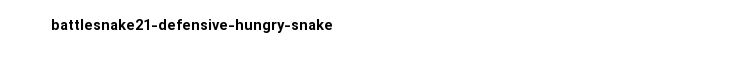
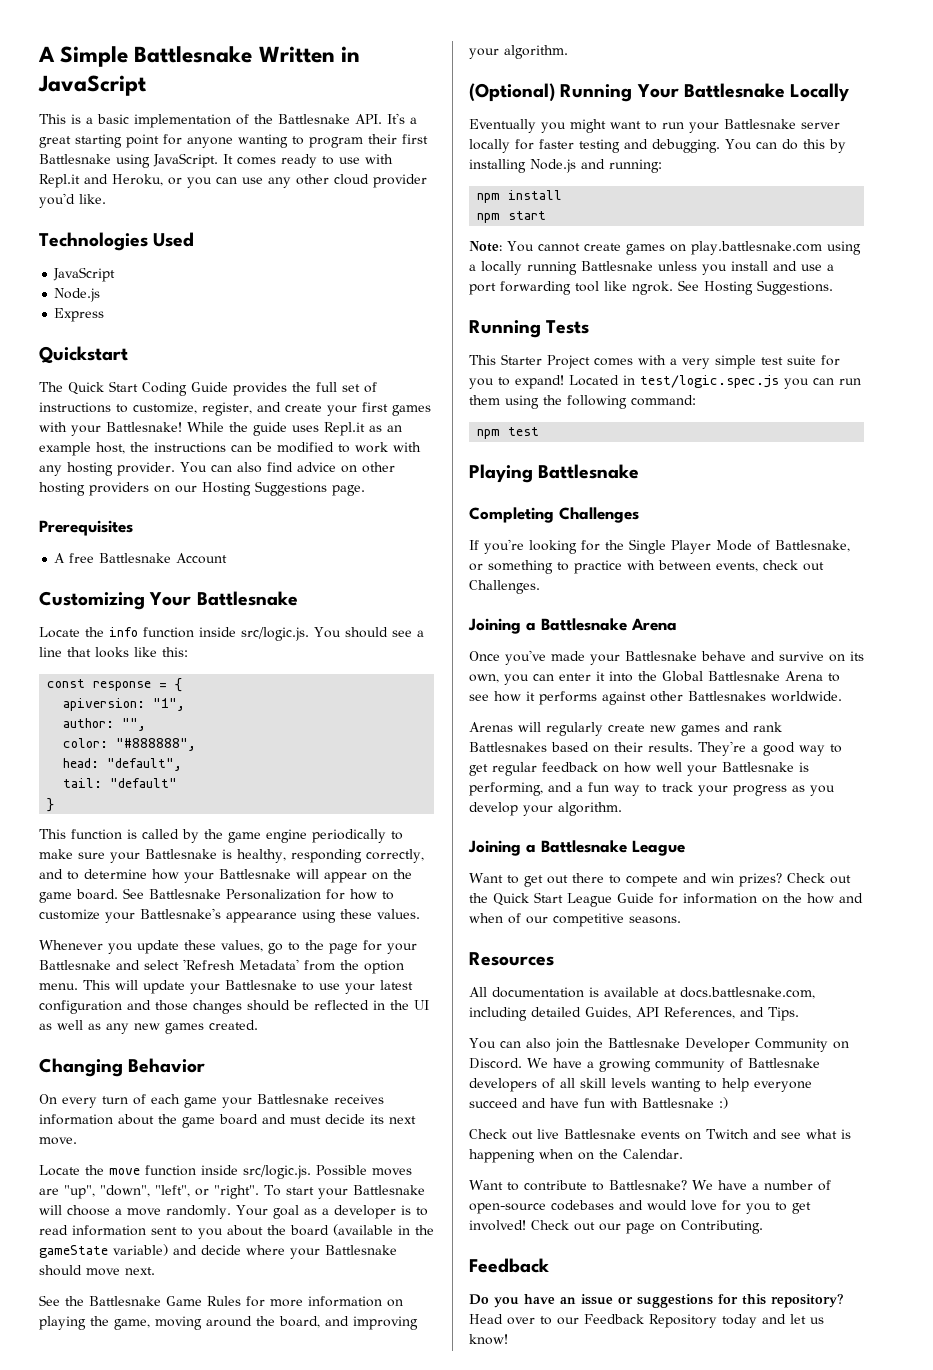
- battlesnake21-defensive-hungry-snake
+ A Simple Battlesnake Written in JavaScript
+ This is a basic implementation of the Battlesnake API. It's a great starting point for anyone wanting to program their first Battlesnake using JavaScript. It comes ready to use with Repl.it and Heroku, or you can use any other cloud provider you'd like.
+ Technologies Used
+ JavaScript
+ Node.js
+ Express
+ Quickstart
+ The Quick Start Coding Guide provides the full set of instructions to customize, register, and create your first games with your Battlesnake! While the guide uses Repl.it as an example host, the instructions can be modified to work with any hosting provider. You can also find advice on other hosting providers on our Hosting Suggestions page.
+ Prerequisites
+ A free Battlesnake Account
+ Customizing Your Battlesnake
+ Locate the info function inside src/logic.js. You should see a line that looks like this:
+ const response = {
+ apiversion: "1",
+ author: "",
+ color: "#888888",
+ head: "default",
+ tail: "default"
+ }
+ This function is called by the game engine periodically to make sure your Battlesnake is healthy, responding correctly, and to determine how your Battlesnake will appear on the game board. See Battlesnake Personalization for how to customize your Battlesnake's appearance using these values.
+ Whenever you update these values, go to the page for your Battlesnake and select 'Refresh Metadata' from the option menu. This will update your Battlesnake to use your latest configuration and those changes should be reflected in the UI as well as any new games created.
+ Changing Behavior
+ On every turn of each game your Battlesnake receives information about the game board and must decide its next move.
+ Locate the move function inside src/logic.js. Possible moves are "up", "down", "left", or "right". To start your Battlesnake will choose a move randomly. Your goal as a developer is to read information sent to you about the board (available in the gameState variable) and decide where your Battlesnake should move next.
+ See the Battlesnake Game Rules for more information on playing the game, moving around the board, and improving your algorithm.
+ (Optional) Running Your Battlesnake Locally
+ Eventually you might want to run your Battlesnake server locally for faster testing and debugging. You can do this by installing Node.js and running:
+ npm install
+ npm start
+ Note: You cannot create games on play.battlesnake.com using a locally running Battlesnake unless you install and use a port forwarding tool like ngrok. See Hosting Suggestions.
+ Running Tests
+ This Starter Project comes with a very simple test suite for you to expand! Located in test/logic.spec.js you can run them using the following command:
+ npm test
+ Playing Battlesnake
+ Completing Challenges
+ If you're looking for the Single Player Mode of Battlesnake, or something to practice with between events, check out Challenges.
+ Joining a Battlesnake Arena
+ Once you've made your Battlesnake behave and survive on its own, you can enter it into the Global Battlesnake Arena to see how it performs against other Battlesnakes worldwide.
+ Arenas will regularly create new games and rank Battlesnakes based on their results. They're a good way to get regular feedback on how well your Battlesnake is performing, and a fun way to track your progress as you develop your algorithm.
+ Joining a Battlesnake League
+ Want to get out there to compete and win prizes? Check out the Quick Start League Guide for information on the how and when of our competitive seasons.
+ Resources
+ All documentation is available at docs.battlesnake.com, including detailed Guides, API References, and Tips.
+ You can also join the Battlesnake Developer Community on Discord. We have a growing community of Battlesnake developers of all skill levels wanting to help everyone succeed and have fun with Battlesnake :)
+ Check out live Battlesnake events on Twitch and see what is happening when on the Calendar.
+ Want to contribute to Battlesnake? We have a number of open-source codebases and would love for you to get involved! Check out our page on Contributing.
+ Feedback
+ Do you have an issue or suggestions for this repository? Head over to our Feedback Repository today and let us know!

